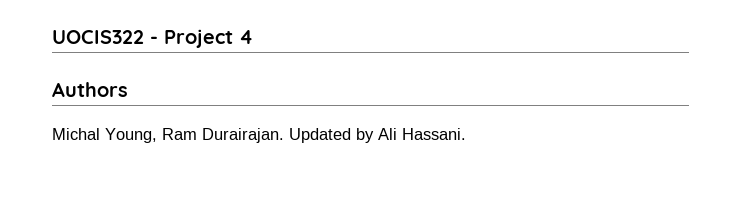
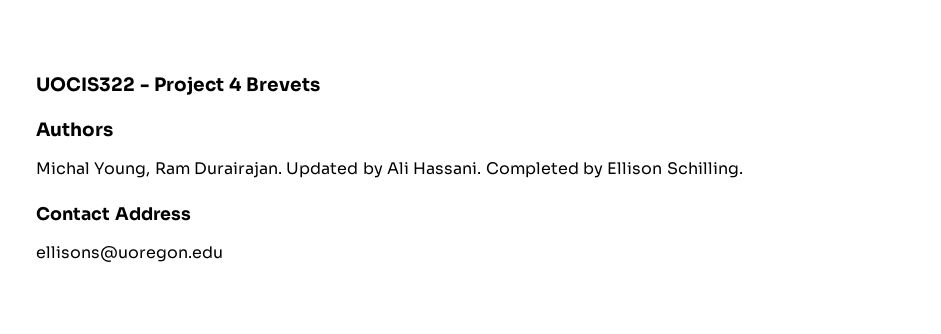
- UOCIS322 - Project 4
+ UOCIS322 - Project 4 Brevets
+ Completed by Ellison Schilling.
+ Contact Address
+ ellisons@uoregon.edu

